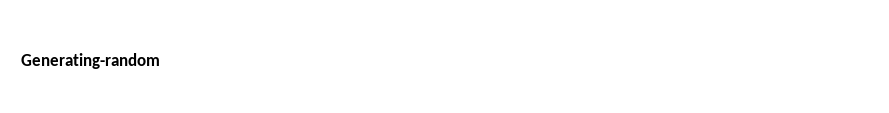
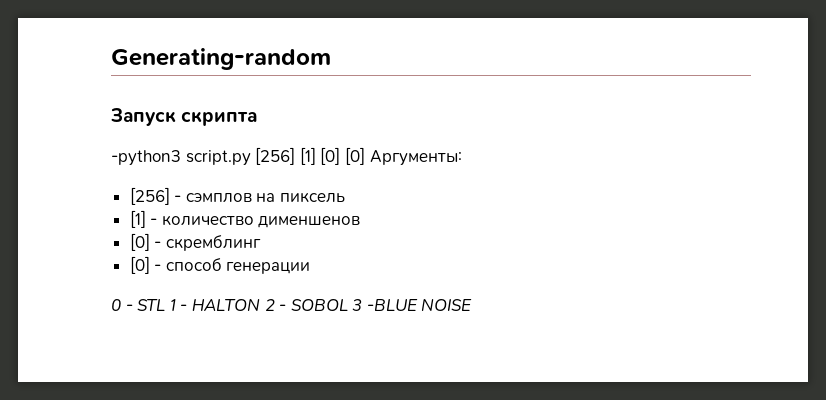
+ Запуск скрипта
+ -python3 script.py [256] [1] [0] [0] Аргументы:
+ [256] - сэмплов на пиксель
+ [1] - количество дименшенов
+ [0] - скремблинг
+ [0] - способ генерации
+ 0 - STL 1 - HALTON 2 - SOBOL 3 -BLUE NOISE

